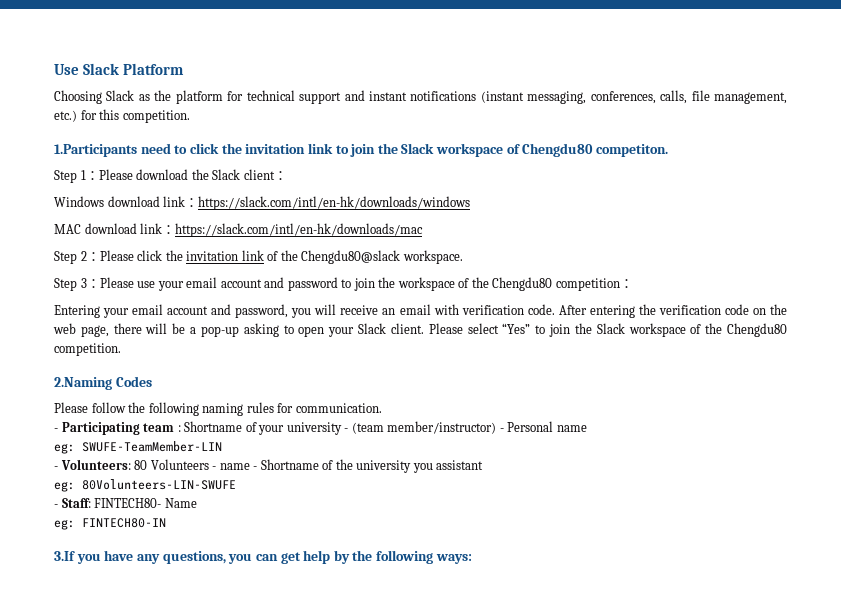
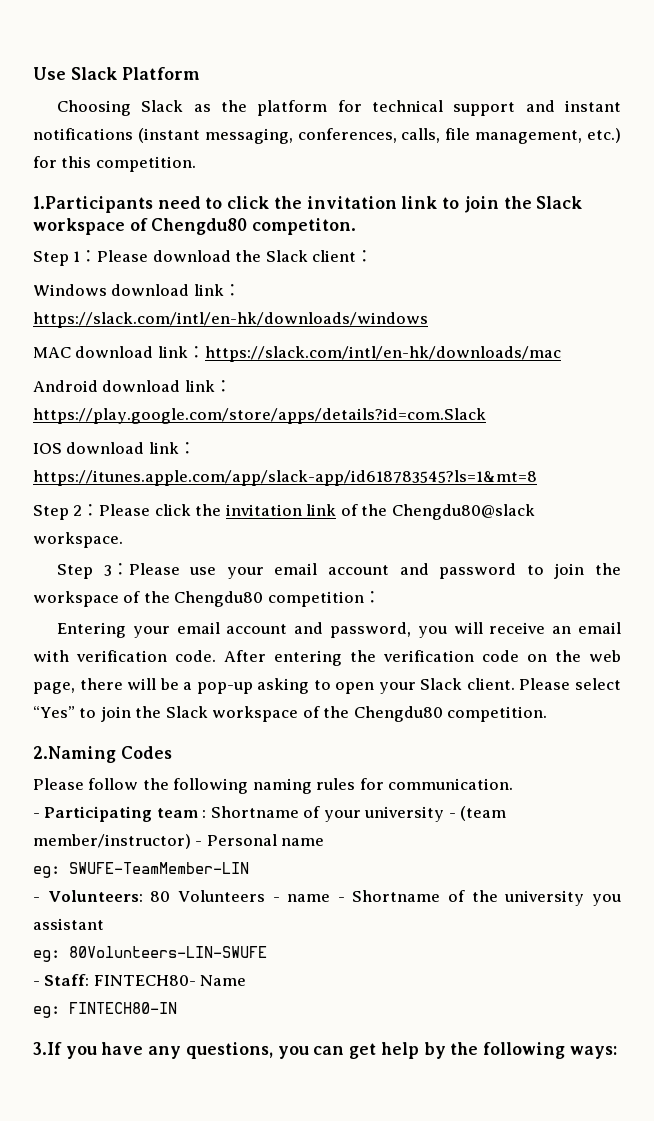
+ Android download link：https://play.google.com/store/apps/details?id=com.Slack
+ IOS download link：https://itunes.apple.com/app/slack-app/id618783545?ls=1&mt=8

